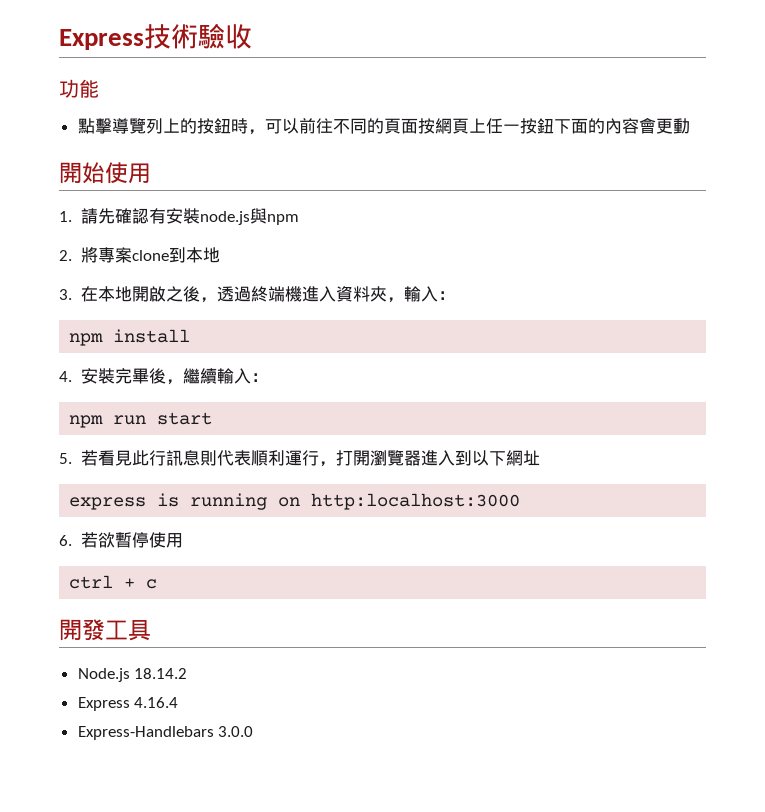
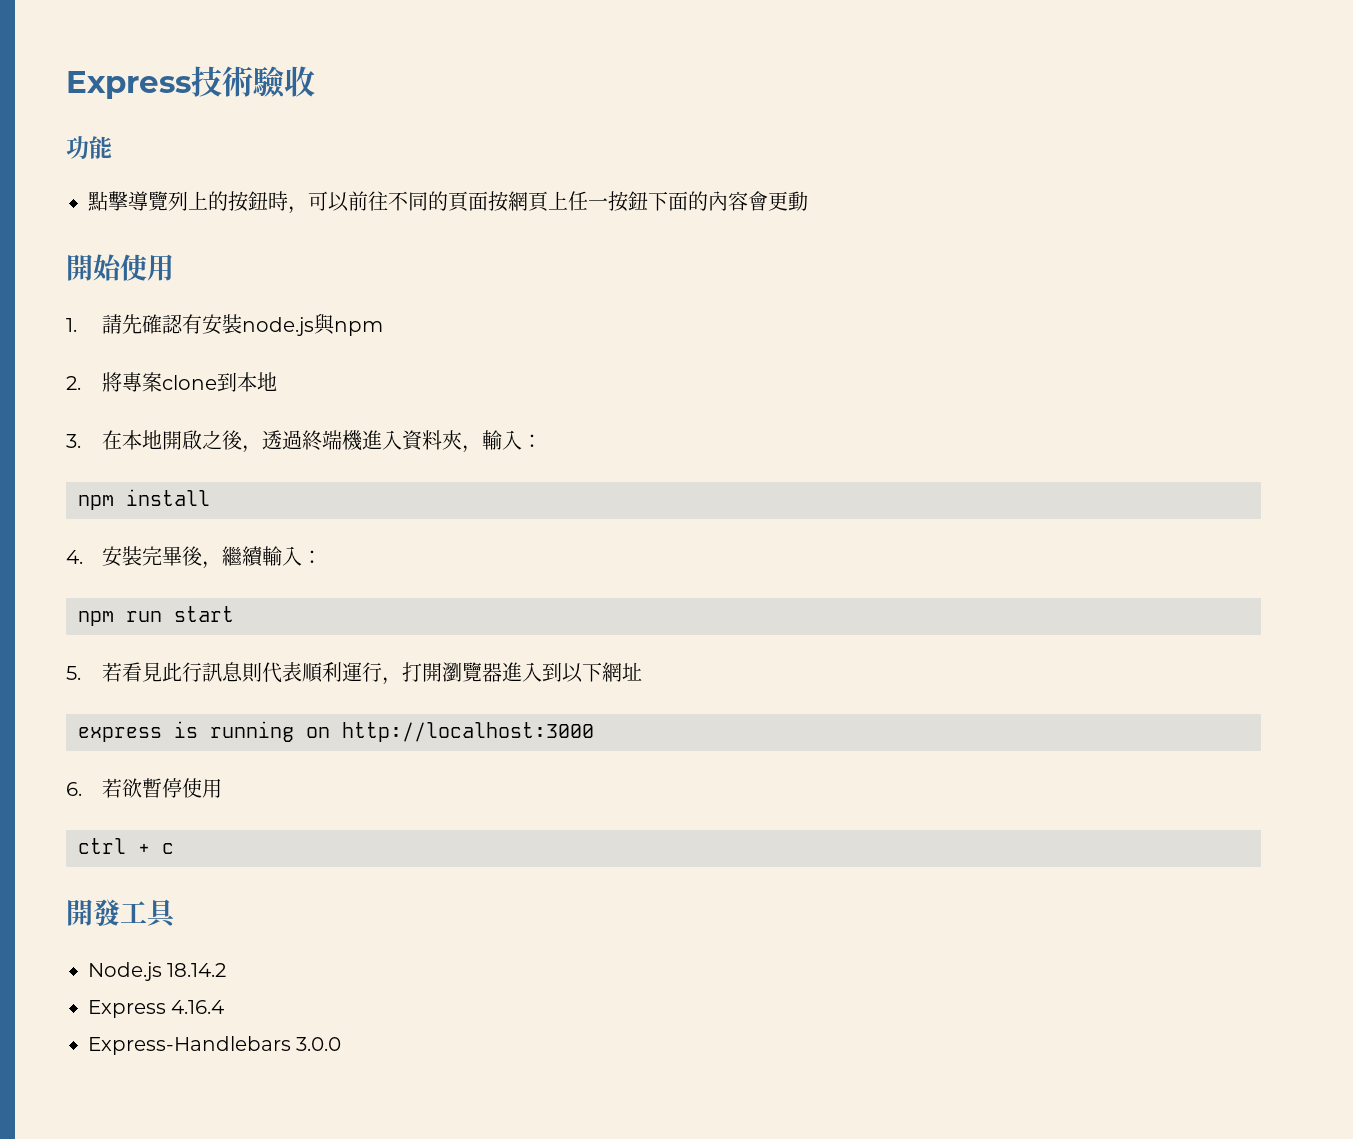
- express is running on http:localhost:3000
+ express is running on http://localhost:3000

